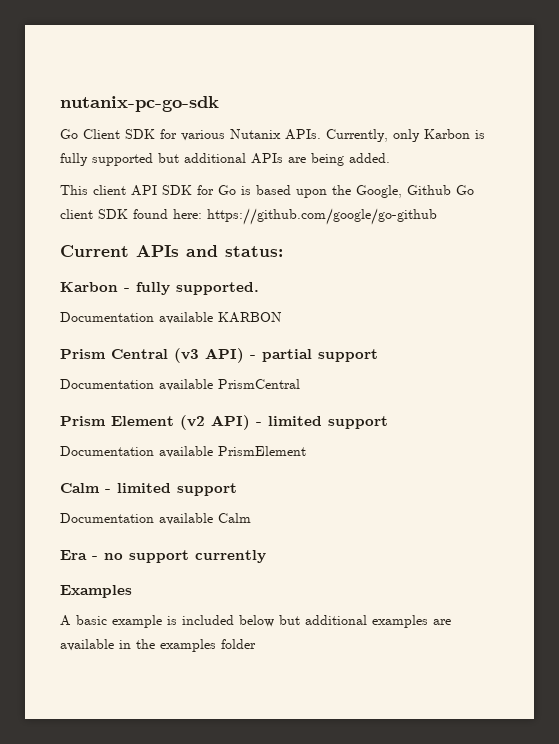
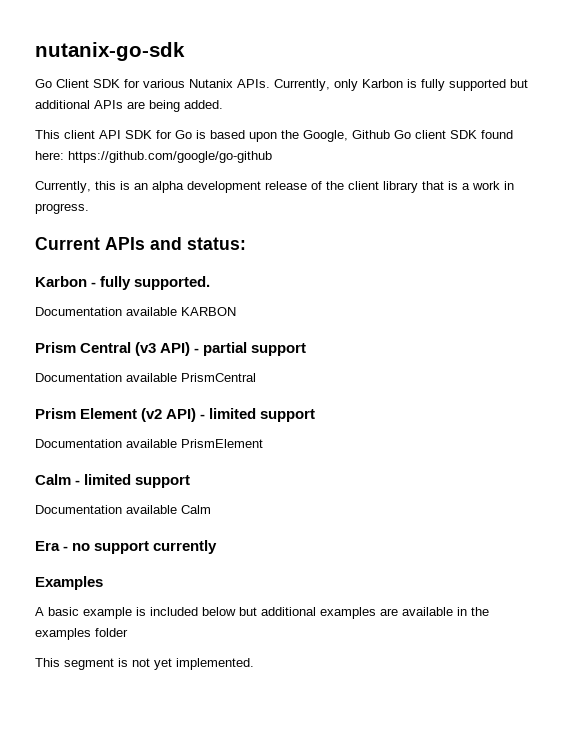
- nutanix-pc-go-sdk
+ nutanix-go-sdk
+ Currently, this is an alpha development release of the client library that is a work in progress.
+ This segment is not yet implemented.

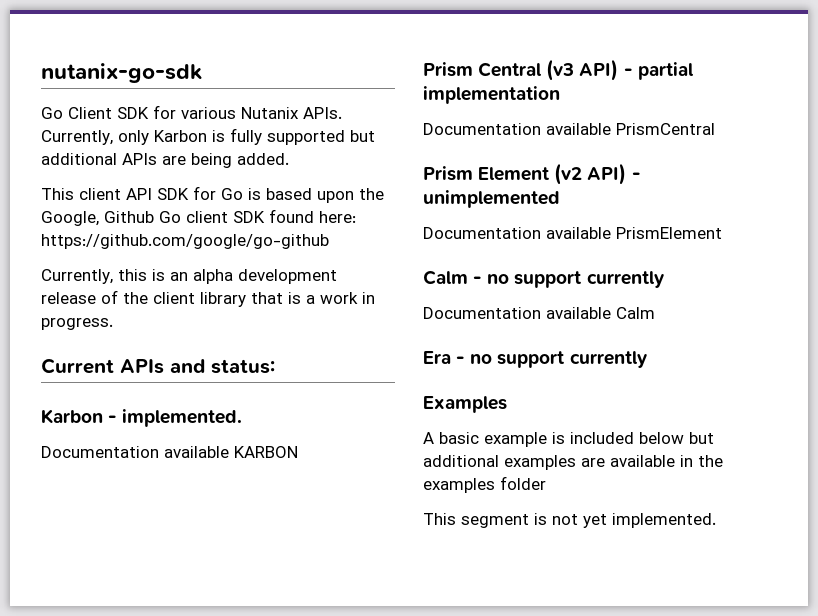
- Karbon - fully supported.
+ Karbon - implemented.
- Prism Central (v3 API) - partial support
+ Prism Central (v3 API) - partial implementation
- Prism Element (v2 API) - limited support
+ Prism Element (v2 API) - unimplemented
- Calm - limited support
+ Calm - no support currently

